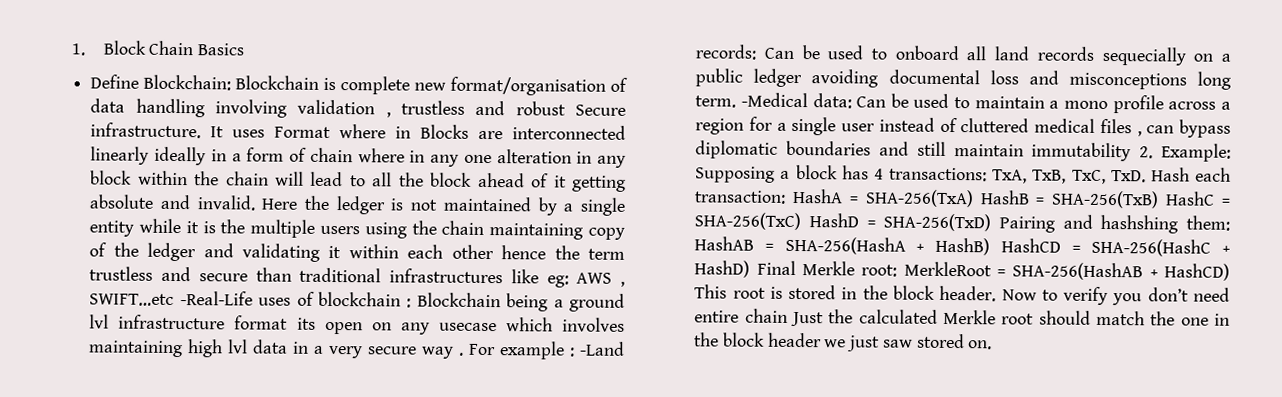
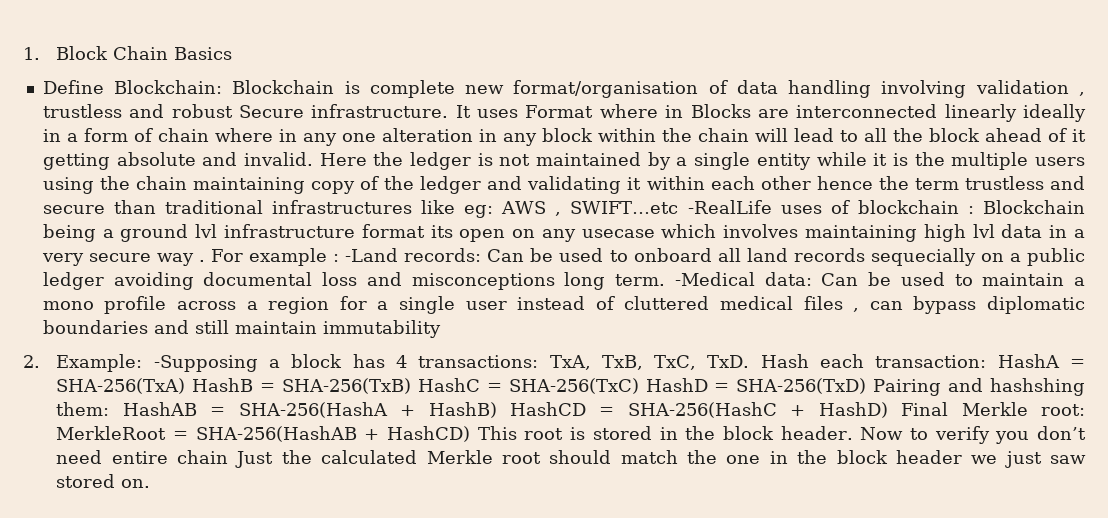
- AWS , SWIFT…etc -Real-Life uses of blockchain :
+ AWS , SWIFT…etc -RealLife uses of blockchain :
- Can be used to maintain a mono profile across a region for a single user instead of cluttered medical files , can bypass diplomatic boundaries and still maintain immutability 2. Example:
+ Can be used to maintain a mono profile across a region for a single user instead of cluttered medical files , can bypass diplomatic boundaries and still maintain immutability
+ 2. Example:
- Supposing a block has 4 transactions:
+ -Supposing a block has 4 transactions:

